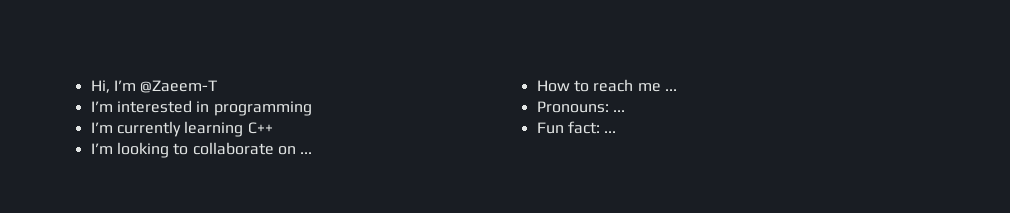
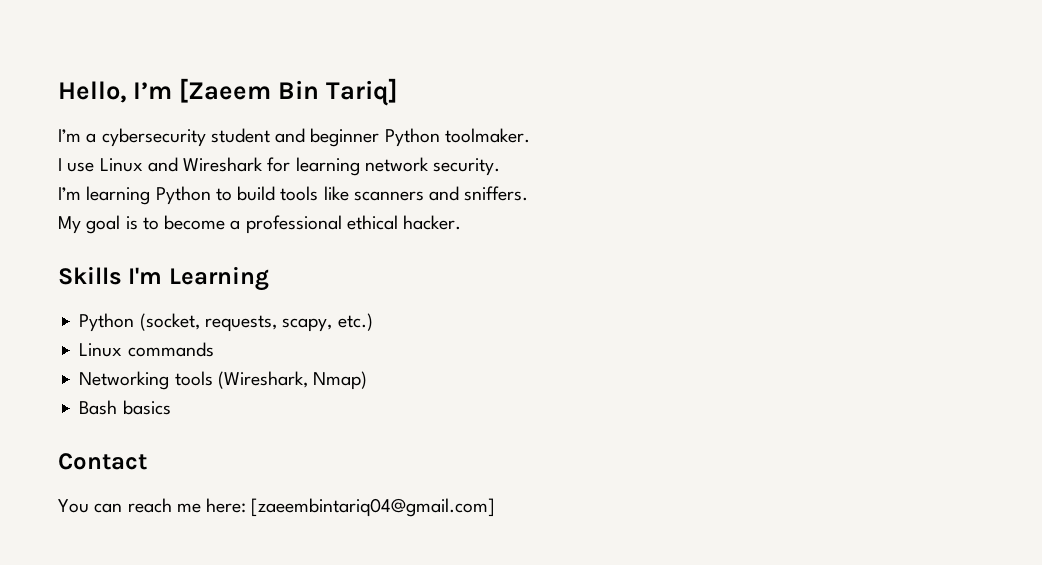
- Hi, I’m @Zaeem-T
- I’m interested in programming
- I’m currently learning C++
- I’m looking to collaborate on ...
- How to reach me ...
- Pronouns: ...
- Fun fact: ...
+ Hello, I’m [Zaeem Bin Tariq]
+ I’m a cybersecurity student and beginner Python toolmaker.
+ I use Linux and Wireshark for learning network security.
+ I’m learning Python to build tools like scanners and sniffers.
+ My goal is to become a professional ethical hacker.
+ Skills I'm Learning
+ Python (socket, requests, scapy, etc.)
+ Linux commands
+ Networking tools (Wireshark, Nmap)
+ Bash basics
+ Contact
+ You can reach me here: [zaeembintariq04@gmail.com]

